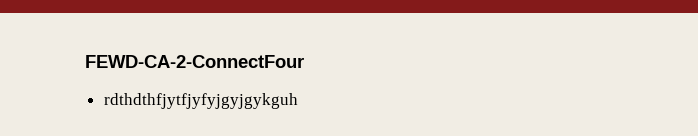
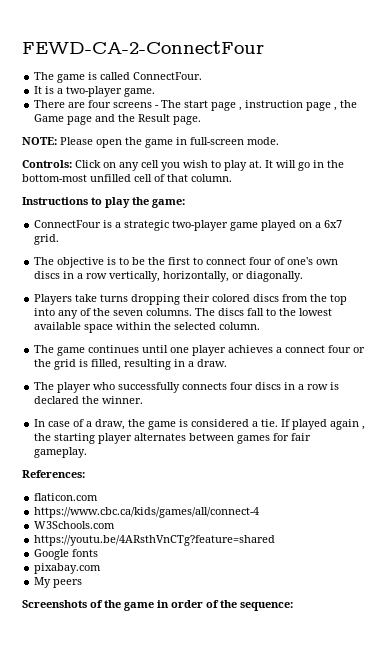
- rdthdthfjytfjyfyjgyjgykguh
+ The game is called ConnectFour.
+ It is a two-player game.
+ There are four screens - The start page , instruction page , the Game page and the Result page.
+ NOTE: Please open the game in full-screen mode.
+ Controls: Click on any cell you wish to play at. It will go in the bottom-most unfilled cell of that column.
+ Instructions to play the game:
+ ConnectFour is a strategic two-player game played on a 6x7 grid.
+ The objective is to be the first to connect four of one's own discs in a row vertically, horizontally, or diagonally.
+ Players take turns dropping their colored discs from the top into any of the seven columns. The discs fall to the lowest available space within the selected column.
+ The game continues until one player achieves a connect four or the grid is filled, resulting in a draw.
+ The player who successfully connects four discs in a row is declared the winner.
+ In case of a draw, the game is considered a tie. If played again , the starting player alternates between games for fair gameplay.
+ References:
+ flaticon.com
+ https://www.cbc.ca/kids/games/all/connect-4
+ W3Schools.com
+ https://youtu.be/4ARsthVnCTg?feature=shared
+ Google fonts
+ pixabay.com
+ My peers
+ Screenshots of the game in order of the sequence:

